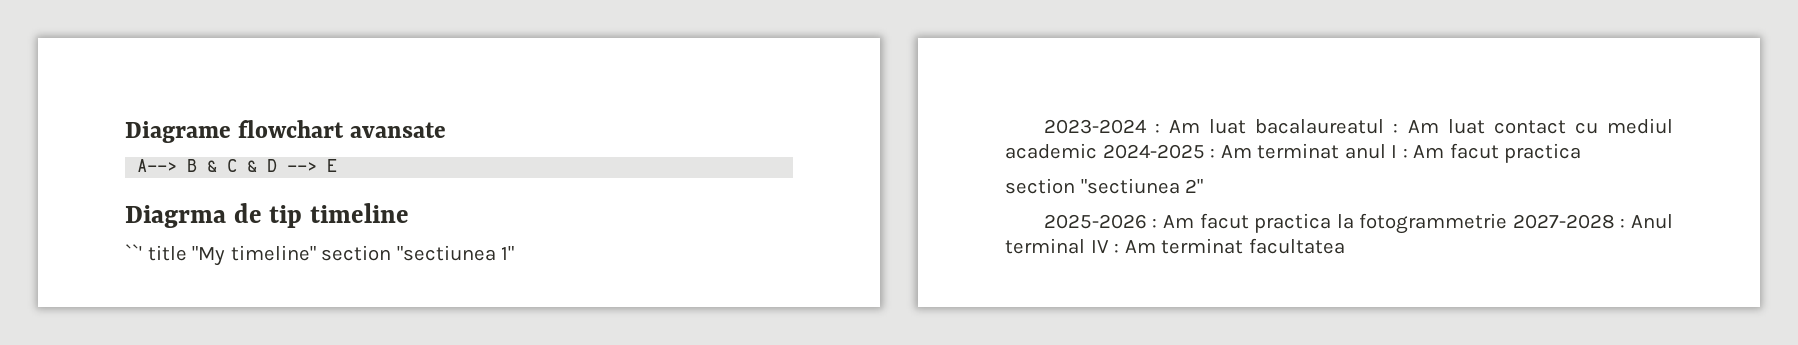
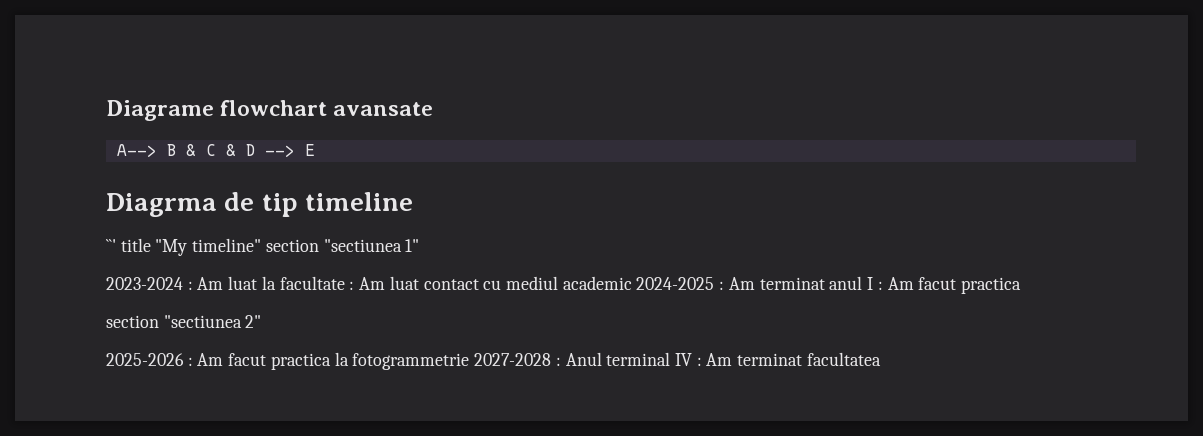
- 2023-2024 : Am luat bacalaureatul : Am luat contact cu mediul academic 2024-2025 : Am terminat anul I : Am facut practica
+ 2023-2024 : Am luat la facultate : Am luat contact cu mediul academic 2024-2025 : Am terminat anul I : Am facut practica

